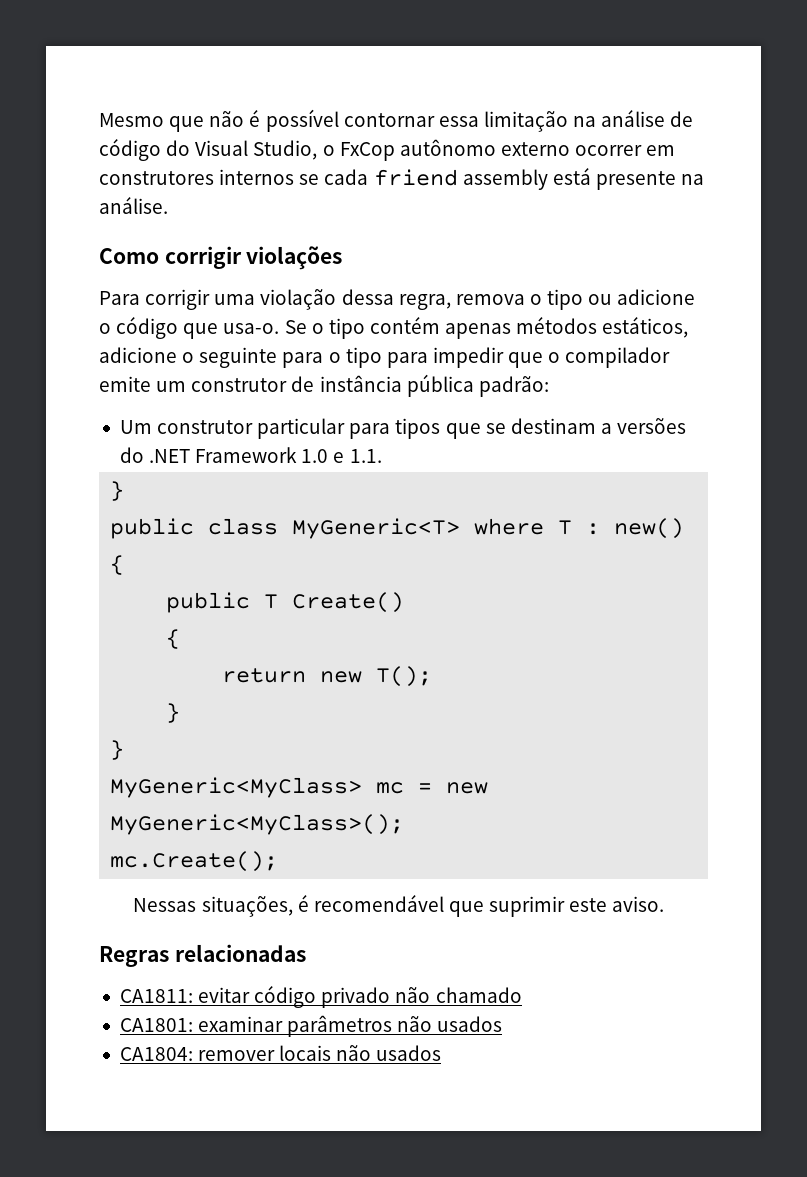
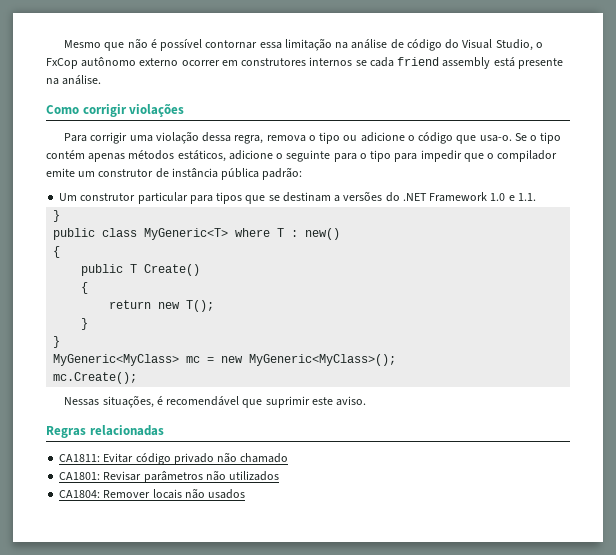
- CA1811: evitar código privado não chamado
+ CA1811: Evitar código privado não chamado
- CA1801: examinar parâmetros não usados
+ CA1801: Revisar parâmetros não utilizados
- CA1804: remover locais não usados
+ CA1804: Remover locais não usados

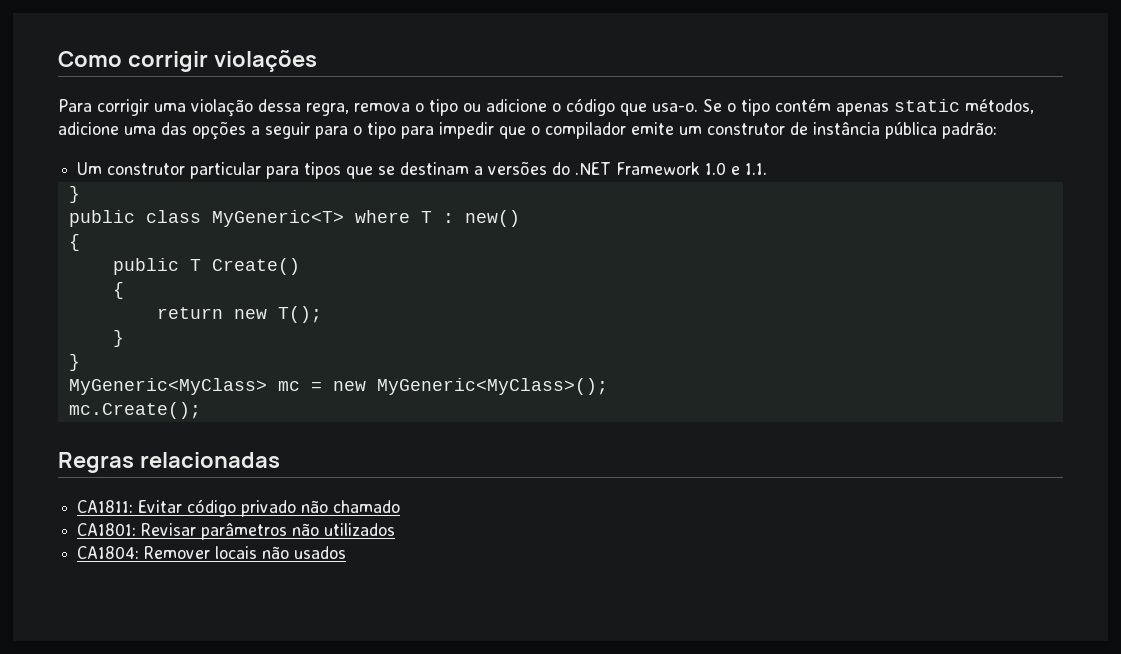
- Mesmo que não é possível contornar essa limitação na análise de código do Visual Studio, o FxCop autônomo externo ocorrer em construtores internos se cada friend assembly está presente na análise.
- Se o tipo contém apenas métodos estáticos, adicione o seguinte para o tipo para impedir que o compilador emite um construtor de instância pública padrão:
+ Se o tipo contém apenas static métodos, adicione uma das opções a seguir para o tipo para impedir que o compilador emite um construtor de instância pública padrão:
- Nessas situações, é recomendável que suprimir este aviso.

